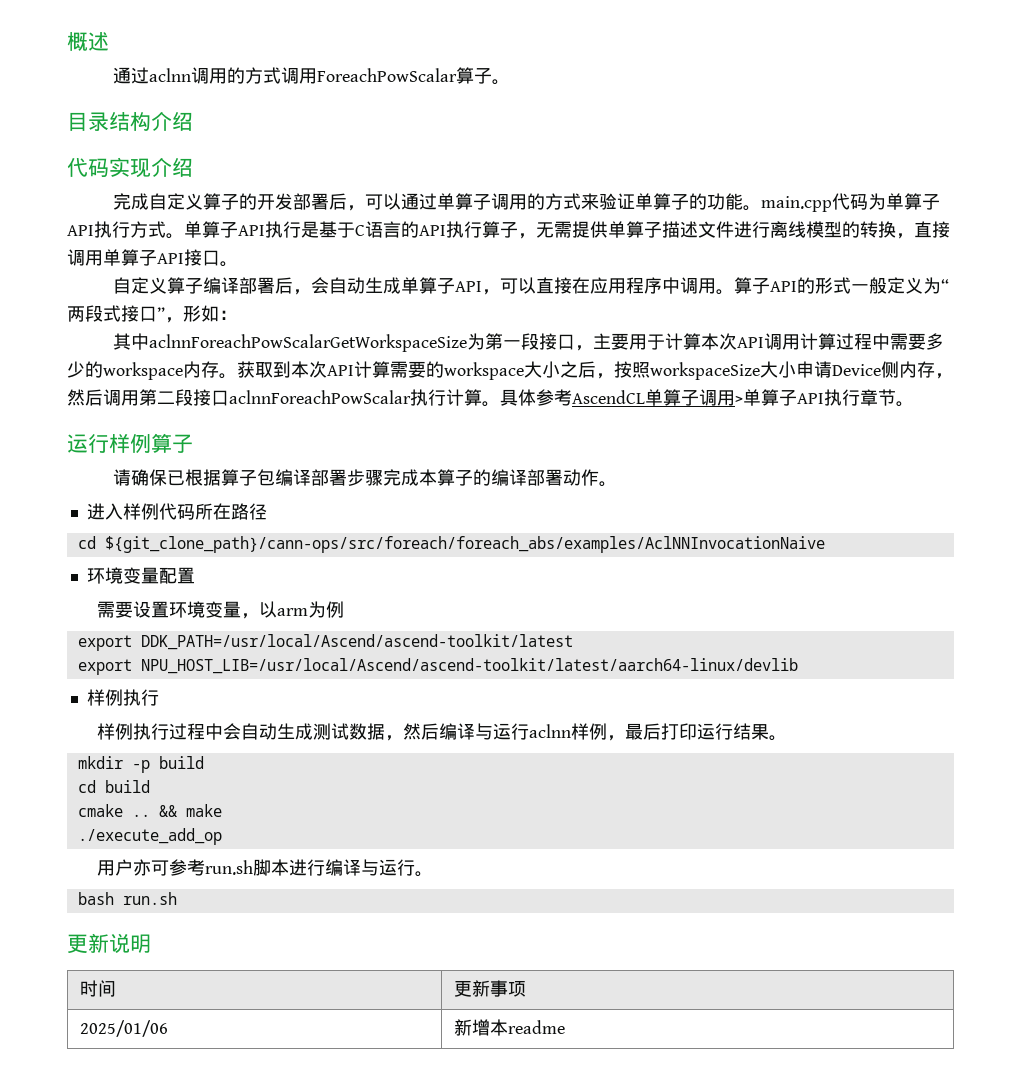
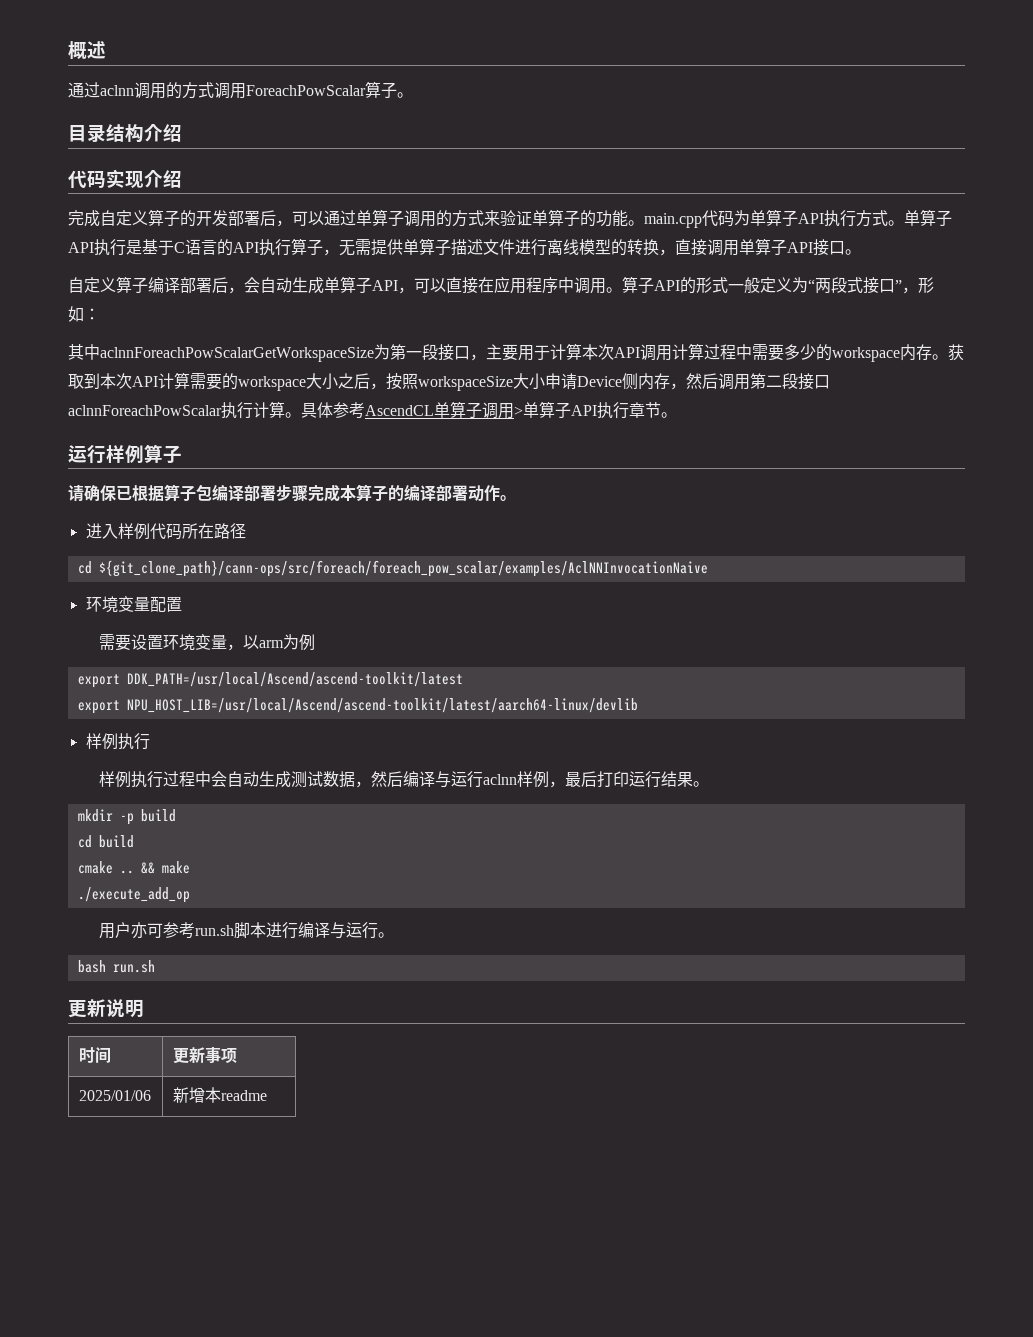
- cd ${git_clone_path}/cann-ops/src/foreach/foreach_abs/examples/AclNNInvocationNaive
+ cd ${git_clone_path}/cann-ops/src/foreach/foreach_pow_scalar/examples/AclNNInvocationNaive

